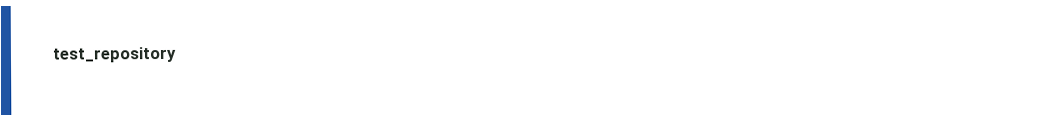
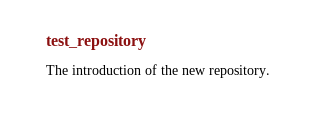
+ The introduction of the new repository.

